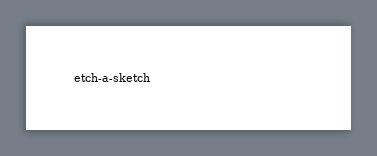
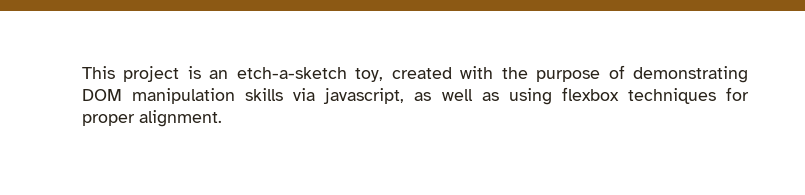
- etch-a-sketch
+ This project is an etch-a-sketch toy, created with the purpose of demonstrating DOM manipulation skills via javascript, as well as using flexbox techniques for proper alignment.

